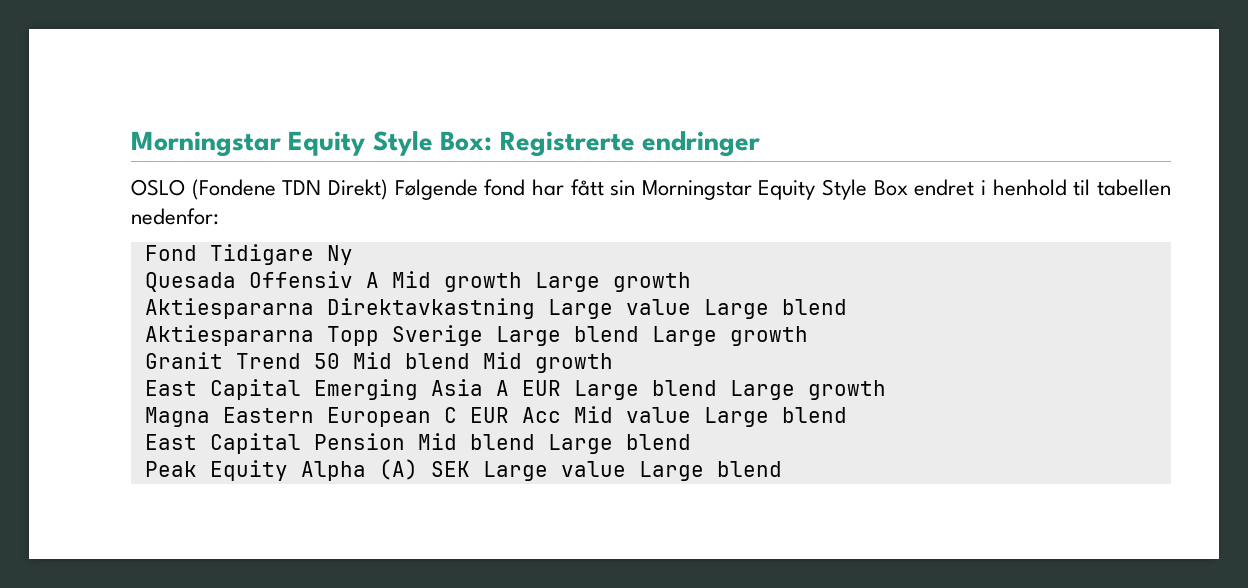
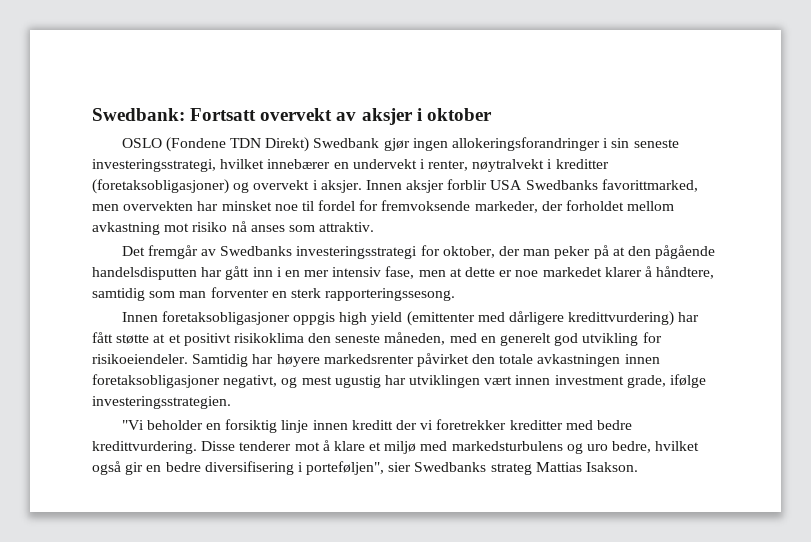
- Morningstar Equity Style Box: Registrerte endringer
- OSLO (Fondene TDN Direkt) Følgende fond har fått sin Morningstar Equity Style Box endret i henhold til tabellen nedenfor:
- Fond Tidigare Ny
- Quesada Offensiv A Mid growth Large growth
- Aktiespararna Direktavkastning Large value Large blend
- Aktiespararna Topp Sverige Large blend Large growth
- Granit Trend 50 Mid blend Mid growth
- East Capital Emerging Asia A EUR Large blend Large growth
- Magna Eastern European C EUR Acc Mid value Large blend
- East Capital Pension Mid blend Large blend
- Peak Equity Alpha (A) SEK Large value Large blend
+ Swedbank: Fortsatt overvekt av aksjer i oktober
+ OSLO (Fondene TDN Direkt) Swedbank gjør ingen allokeringsforandringer i sin seneste investeringsstrategi, hvilket innebærer en undervekt i renter, nøytralvekt i kreditter (foretaksobligasjoner) og overvekt i aksjer. Innen aksjer forblir USA Swedbanks favorittmarked, men overvekten har minsket noe til fordel for fremvoksende markeder, der forholdet mellom avkastning mot risiko nå anses som attraktiv.
+ Det fremgår av Swedbanks investeringsstrategi for oktober, der man peker på at den pågående handelsdisputten har gått inn i en mer intensiv fase, men at dette er noe markedet klarer å håndtere, samtidig som man forventer en sterk rapporteringssesong.
+ Innen foretaksobligasjoner oppgis high yield (emittenter med dårligere kredittvurdering) har fått støtte at et positivt risikoklima den seneste måneden, med en generelt god utvikling for risikoeiendeler. Samtidig har høyere markedsrenter påvirket den totale avkastningen innen foretaksobligasjoner negativt, og mest ugustig har utviklingen vært innen investment grade, ifølge investeringsstrategien.
+ "Vi beholder en forsiktig linje innen kreditt der vi foretrekker kreditter med bedre kredittvurdering. Disse tenderer mot å klare et miljø med markedsturbulens og uro bedre, hvilket også gir en bedre diversifisering i porteføljen", sier Swedbanks strateg Mattias Isakson.

